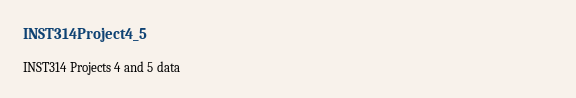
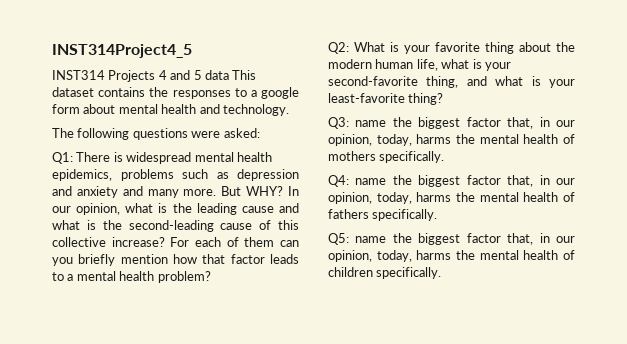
- INST314 Projects 4 and 5 data
+ INST314 Projects 4 and 5 data This dataset contains the responses to a google form about mental health and technology.
+ The following questions were asked:
+ Q1: There is widespread mental health epidemics, problems such as depression and anxiety and many more. But WHY? In our opinion, what is the leading cause and what is the second-leading cause of this collective increase? For each of them can you briefly mention how that factor leads to a mental health problem?
+ Q2: What is your favorite thing about the modern human life, what is your second-favorite thing, and what is your least-favorite thing?
+ Q3: name the biggest factor that, in our opinion, today, harms the mental health of mothers specifically.
+ Q4: name the biggest factor that, in our opinion, today, harms the mental health of fathers specifically.
+ Q5: name the biggest factor that, in our opinion, today, harms the mental health of children specifically.

